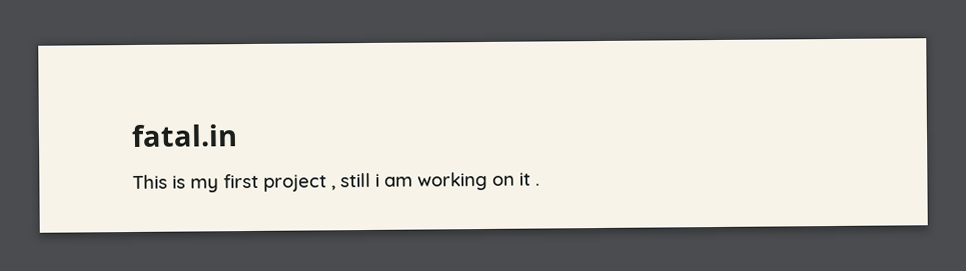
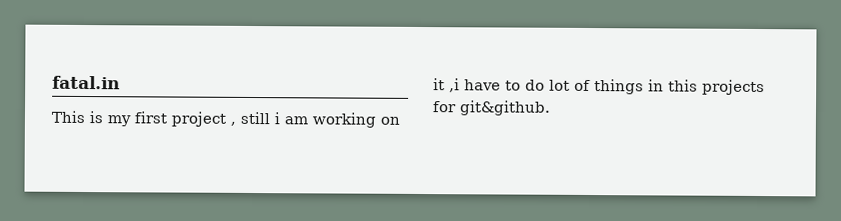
- This is my first project , still i am working on it .
+ This is my first project , still i am working on it ,i have to do lot of things in this projects for git&github.

